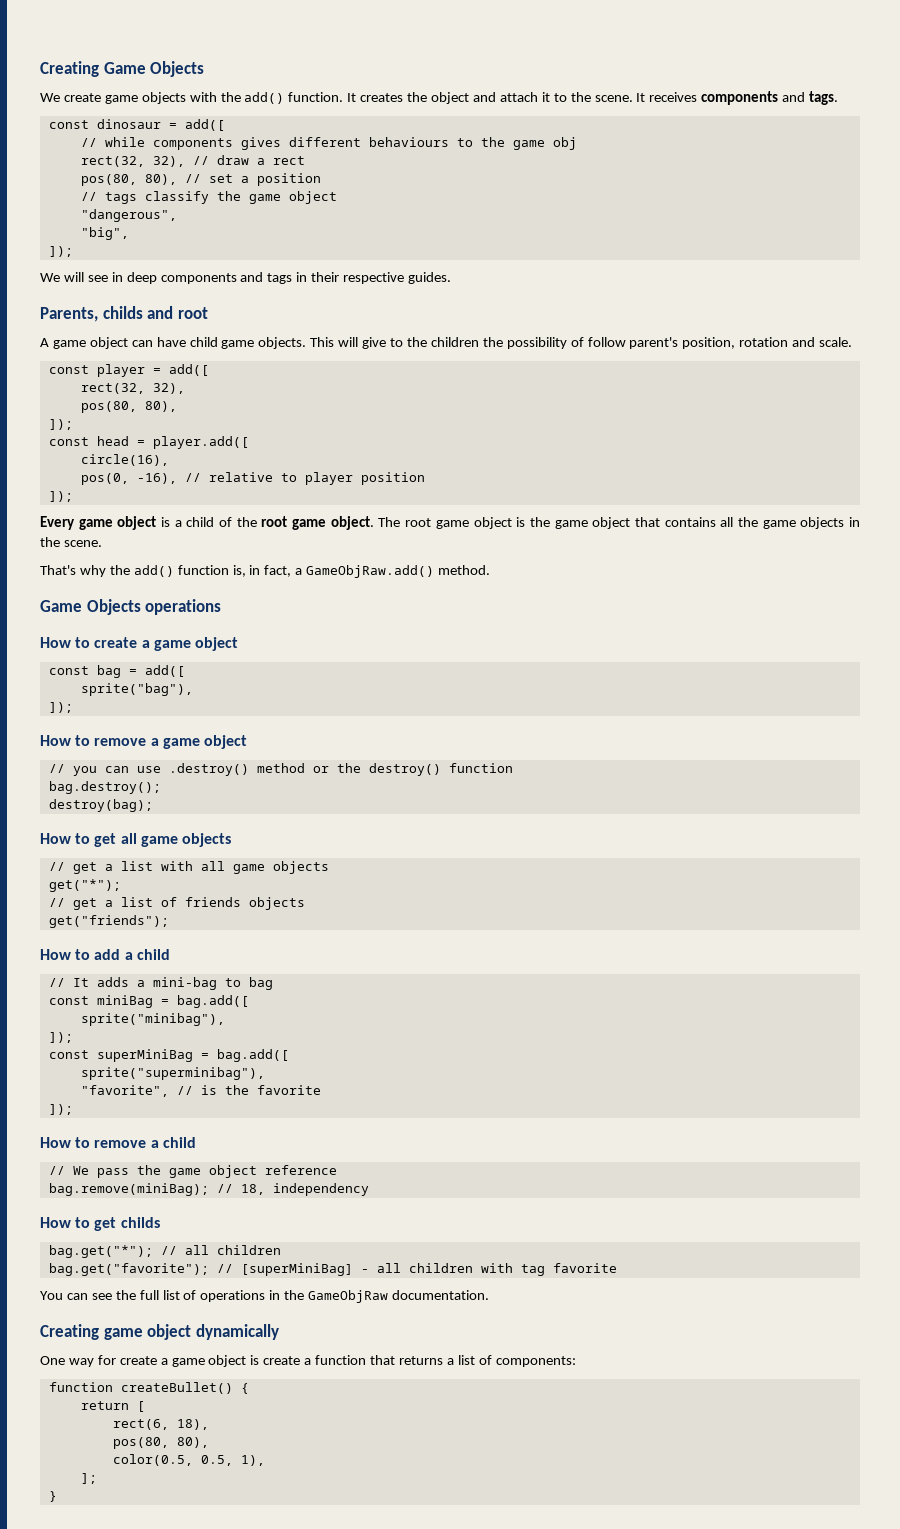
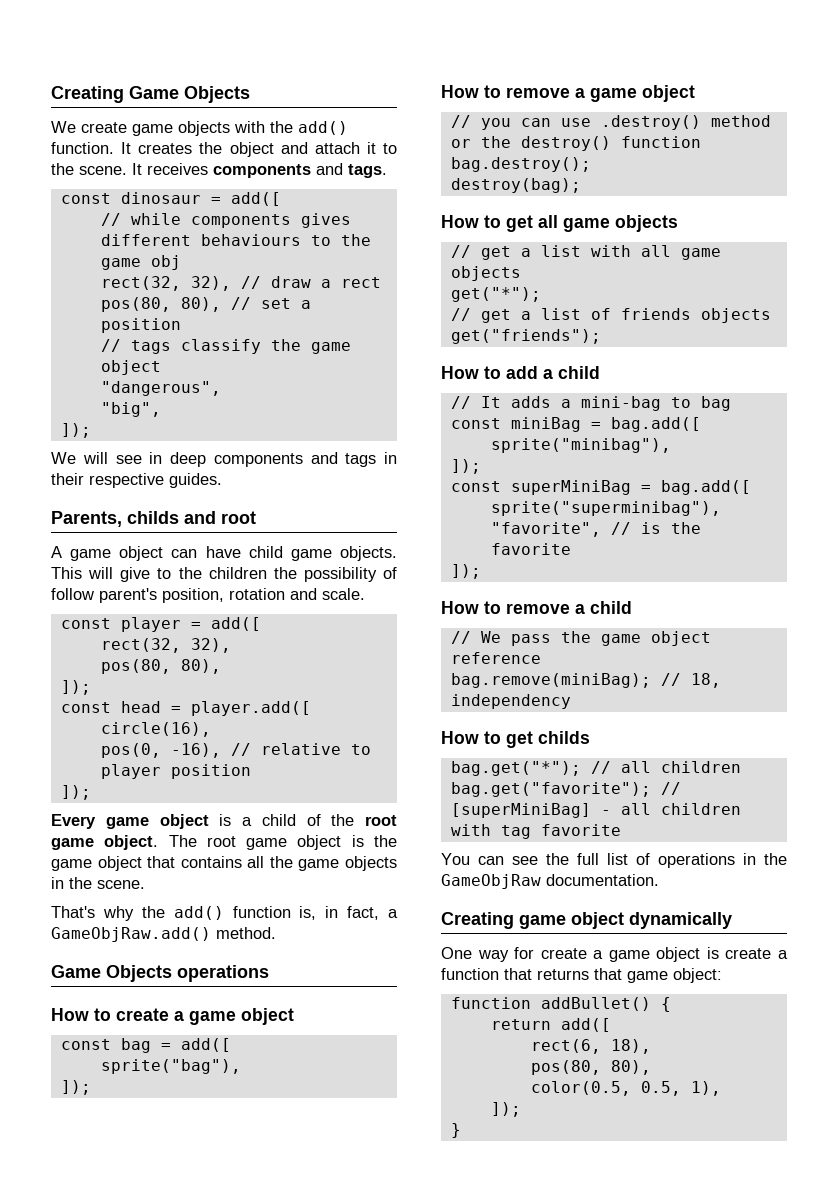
- One way for create a game object is create a function that returns a list of components:
- function createBullet() {
+ One way for create a game object is create a function that returns that game object:
+ function addBullet() {
- return [
+ return add([
  color(0.5, 0.5, 1),
- ];
+ ]);

